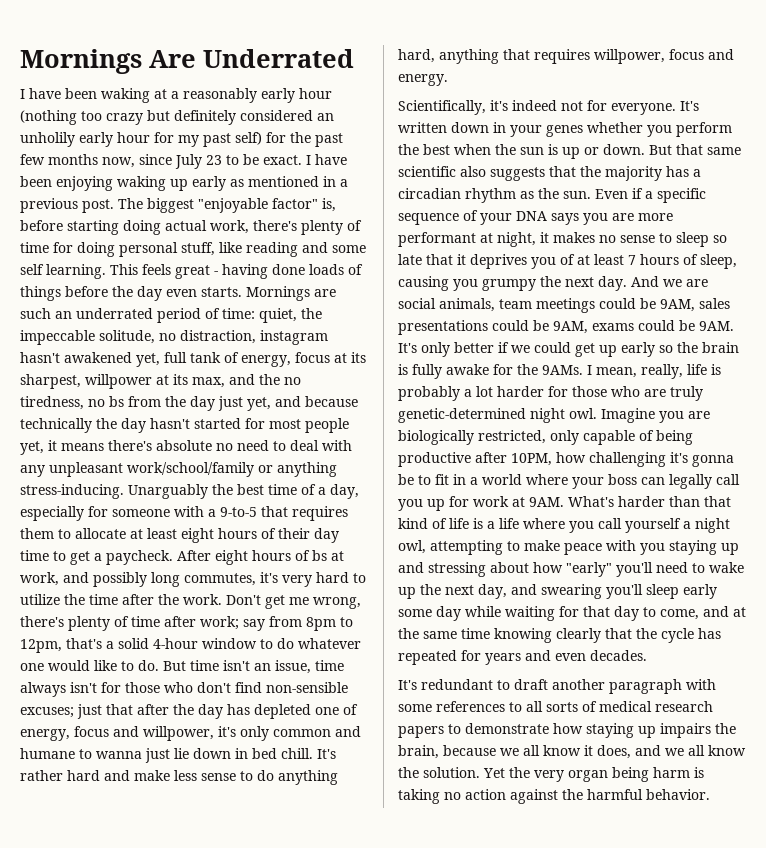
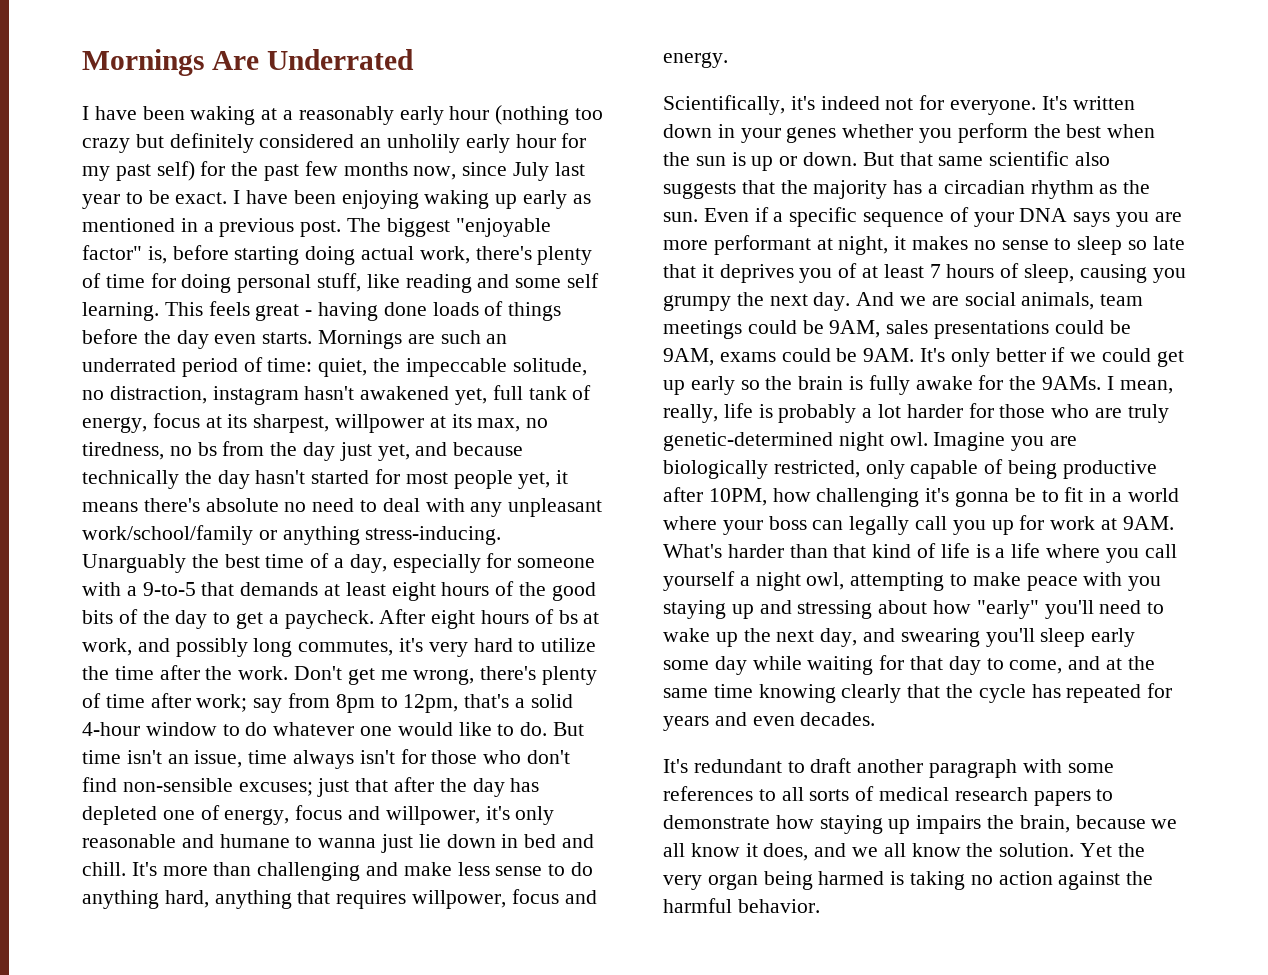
- I have been waking at a reasonably early hour (nothing too crazy but definitely considered an unholily early hour for my past self) for the past few months now, since July 23 to be exact.
+ I have been waking at a reasonably early hour (nothing too crazy but definitely considered an unholily early hour for my past self) for the past few months now, since July last year to be exact.
- quiet, the impeccable solitude, no distraction, instagram hasn't awakened yet, full tank of energy, focus at its sharpest, willpower at its max, and the no tiredness, no bs from the day just yet, and because technically the day hasn't started for most people yet, it means there's absolute no need to deal with any unpleasant work/school/family or anything stress-inducing.
+ quiet, the impeccable solitude, no distraction, instagram hasn't awakened yet, full tank of energy, focus at its sharpest, willpower at its max, no tiredness, no bs from the day just yet, and because technically the day hasn't started for most people yet, it means there's absolute no need to deal with any unpleasant work/school/family or anything stress-inducing.
- Unarguably the best time of a day, especially for someone with a 9-to-5 that requires them to allocate at least eight hours of their day time to get a paycheck.
+ Unarguably the best time of a day, especially for someone with a 9-to-5 that demands at least eight hours of the good bits of the day to get a paycheck.
- But time isn't an issue, time always isn't for those who don't find non-sensible excuses; just that after the day has depleted one of energy, focus and willpower, it's only common and humane to wanna just lie down in bed chill.
+ But time isn't an issue, time always isn't for those who don't find non-sensible excuses; just that after the day has depleted one of energy, focus and willpower, it's only reasonable and humane to wanna just lie down in bed and chill.
- It's rather hard and make less sense to do anything hard, anything that requires willpower, focus and energy.
+ It's more than challenging and make less sense to do anything hard, anything that requires willpower, focus and energy.
- Yet the very organ being harm is taking no action against the harmful behavior.
+ Yet the very organ being harmed is taking no action against the harmful behavior.

